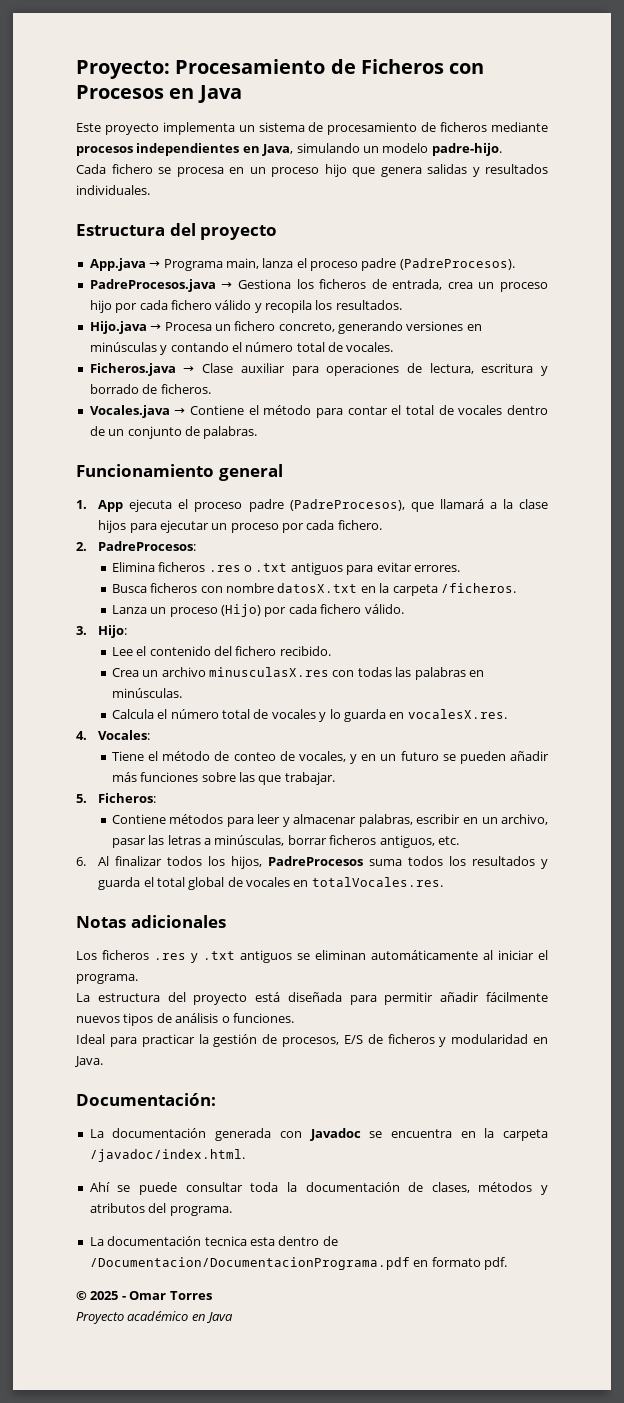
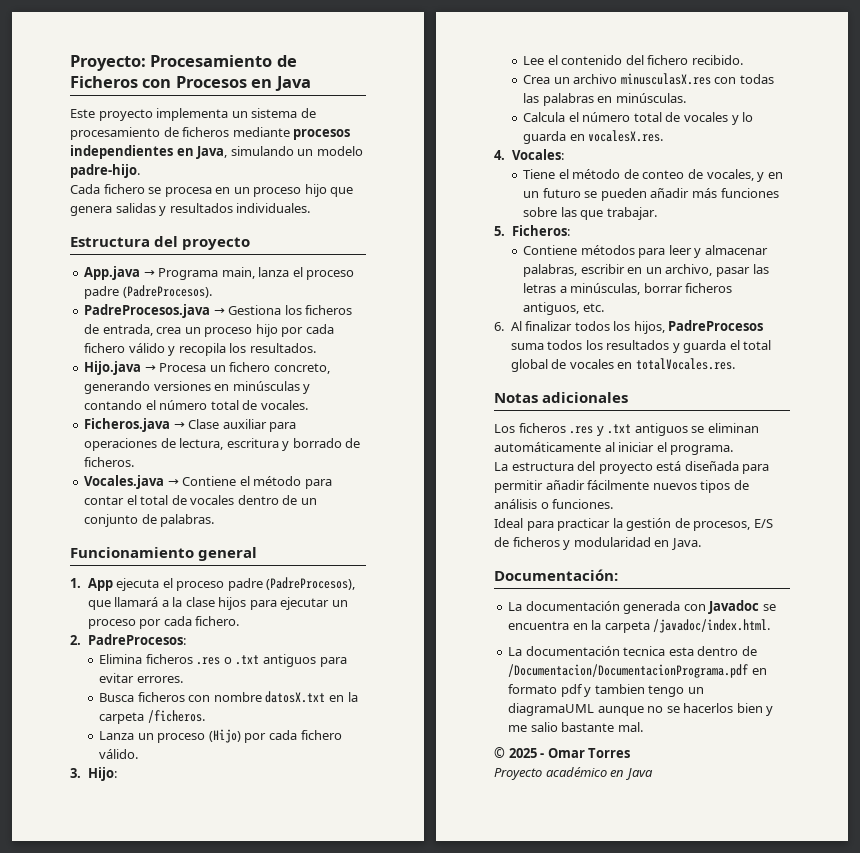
- Ahí se puede consultar toda la documentación de clases, métodos y atributos del programa.
- La documentación tecnica esta dentro de /Documentacion/DocumentacionPrograma.pdf en formato pdf.
+ La documentación tecnica esta dentro de /Documentacion/DocumentacionPrograma.pdf en formato pdf y tambien tengo un diagramaUML aunque no se hacerlos bien y me salio bastante mal.

